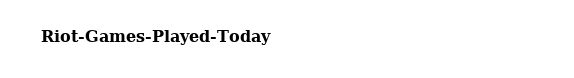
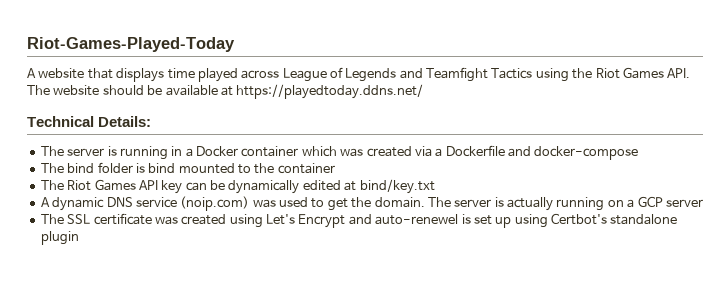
+ A website that displays time played across League of Legends and Teamfight Tactics using the Riot Games API. The website should be available at https://playedtoday.ddns.net/
+ Technical Details:
+ The server is running in a Docker container which was created via a Dockerfile and docker-compose
+ The bind folder is bind mounted to the container
+ The Riot Games API key can be dynamically edited at bind/key.txt
+ A dynamic DNS service (noip.com) was used to get the domain. The server is actually running on a GCP server
+ The SSL certificate was created using Let's Encrypt and auto-renewel is set up using Certbot's standalone plugin

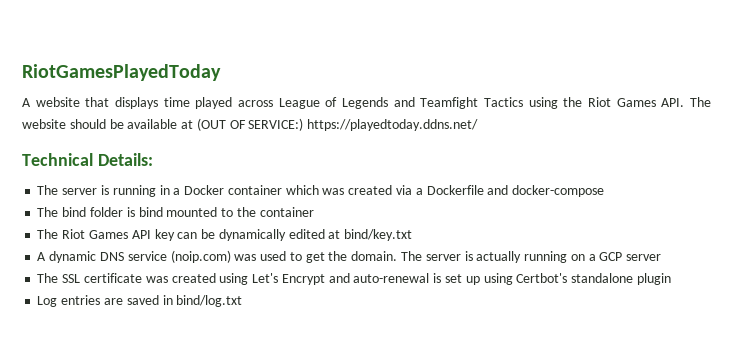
- Riot-Games-Played-Today
+ RiotGamesPlayedToday
- A website that displays time played across League of Legends and Teamfight Tactics using the Riot Games API. The website should be available at https://playedtoday.ddns.net/
+ A website that displays time played across League of Legends and Teamfight Tactics using the Riot Games API. The website should be available at (OUT OF SERVICE:) https://playedtoday.ddns.net/
- The SSL certificate was created using Let's Encrypt and auto-renewel is set up using Certbot's standalone plugin
+ The SSL certificate was created using Let's Encrypt and auto-renewal is set up using Certbot's standalone plugin
+ Log entries are saved in bind/log.txt

